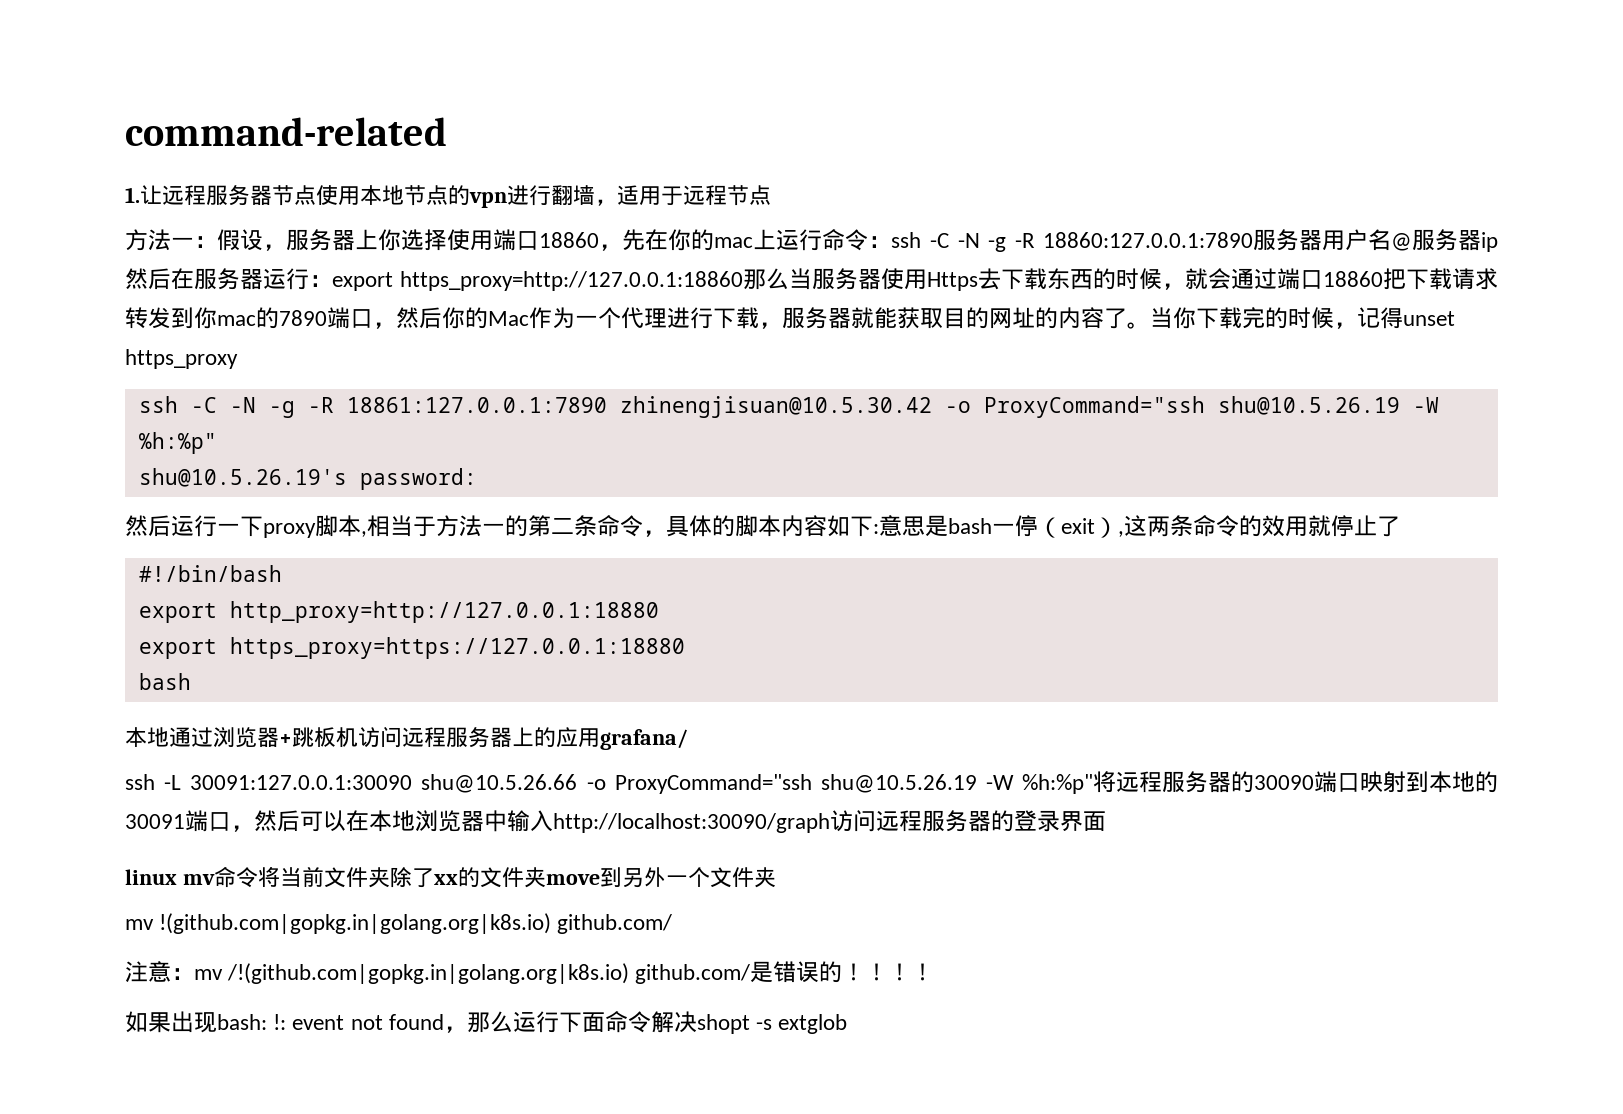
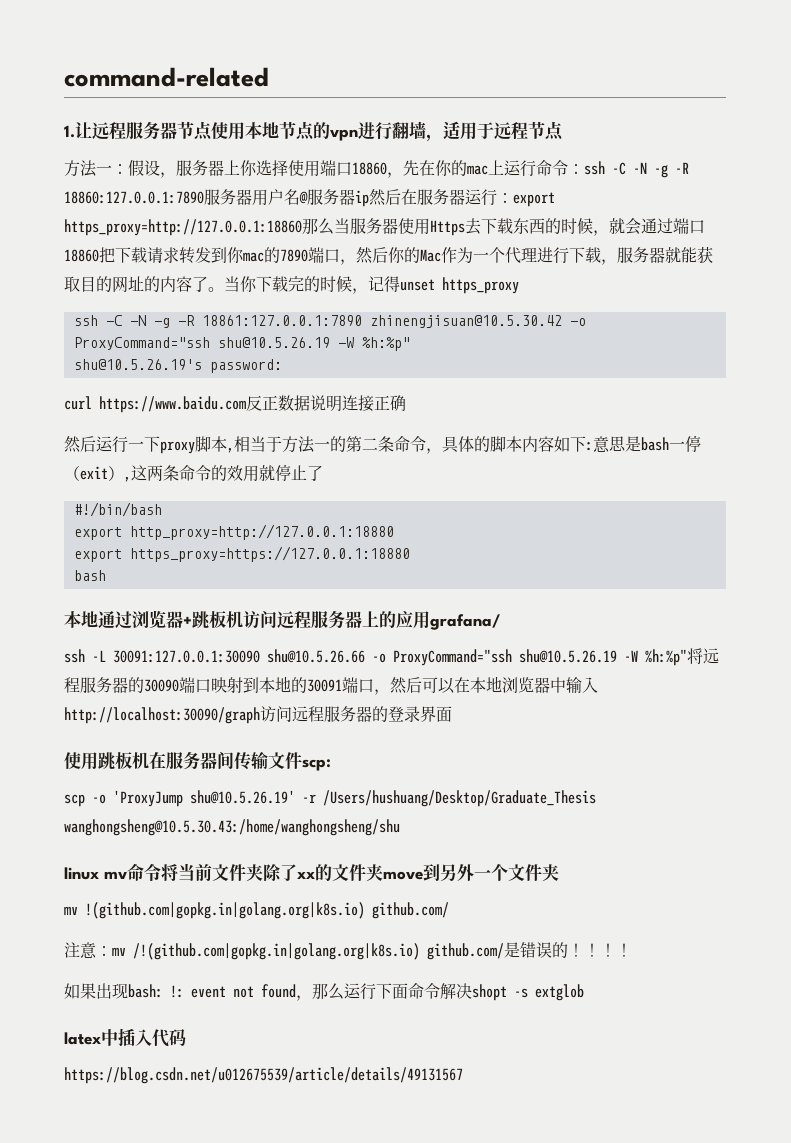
+ curl https://www.baidu.com反正数据说明连接正确
+ 使用跳板机在服务器间传输文件scp:
+ scp -o 'ProxyJump shu@10.5.26.19' -r /Users/hushuang/Desktop/Graduate_Thesis wanghongsheng@10.5.30.43:/home/wanghongsheng/shu
+ latex中插入代码
+ https://blog.csdn.net/u012675539/article/details/49131567

